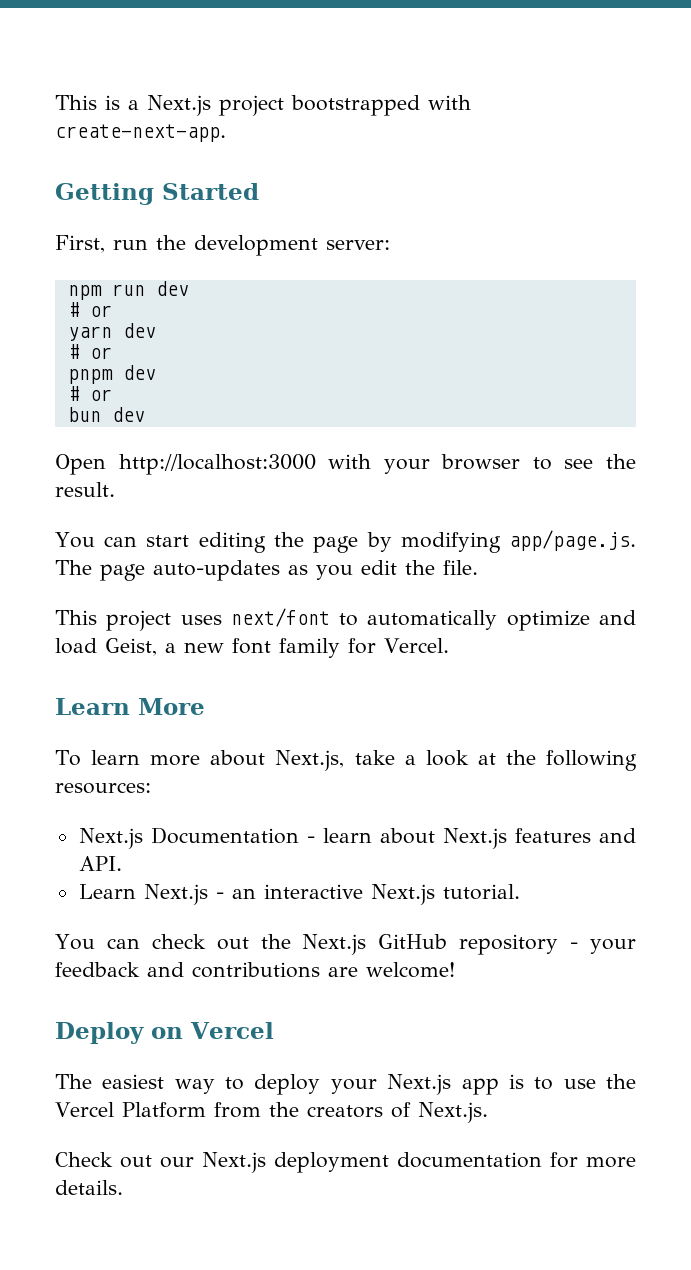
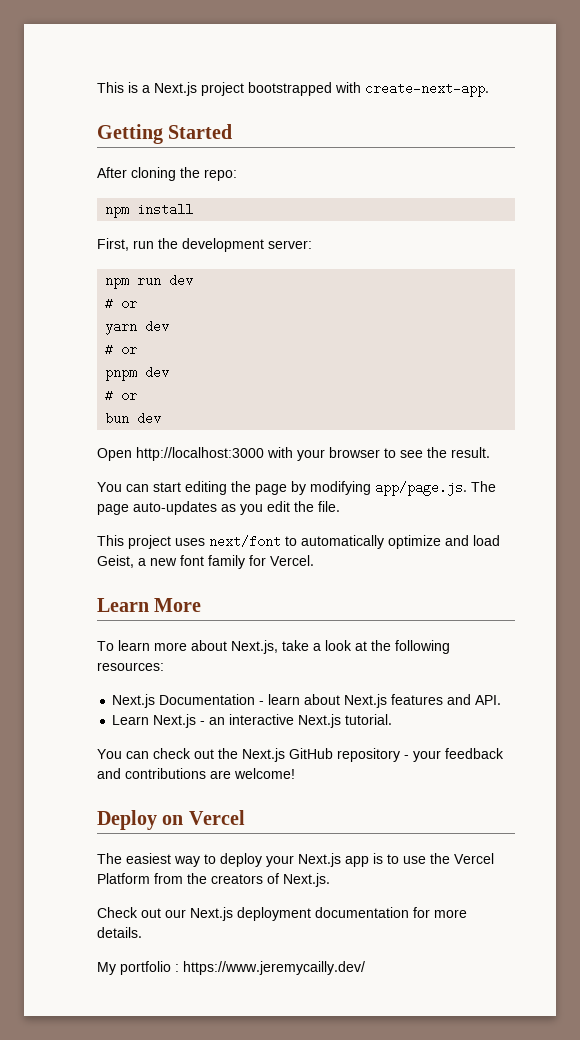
+ After cloning the repo:
+ npm install
+ My portfolio : https://www.jeremycailly.dev/

